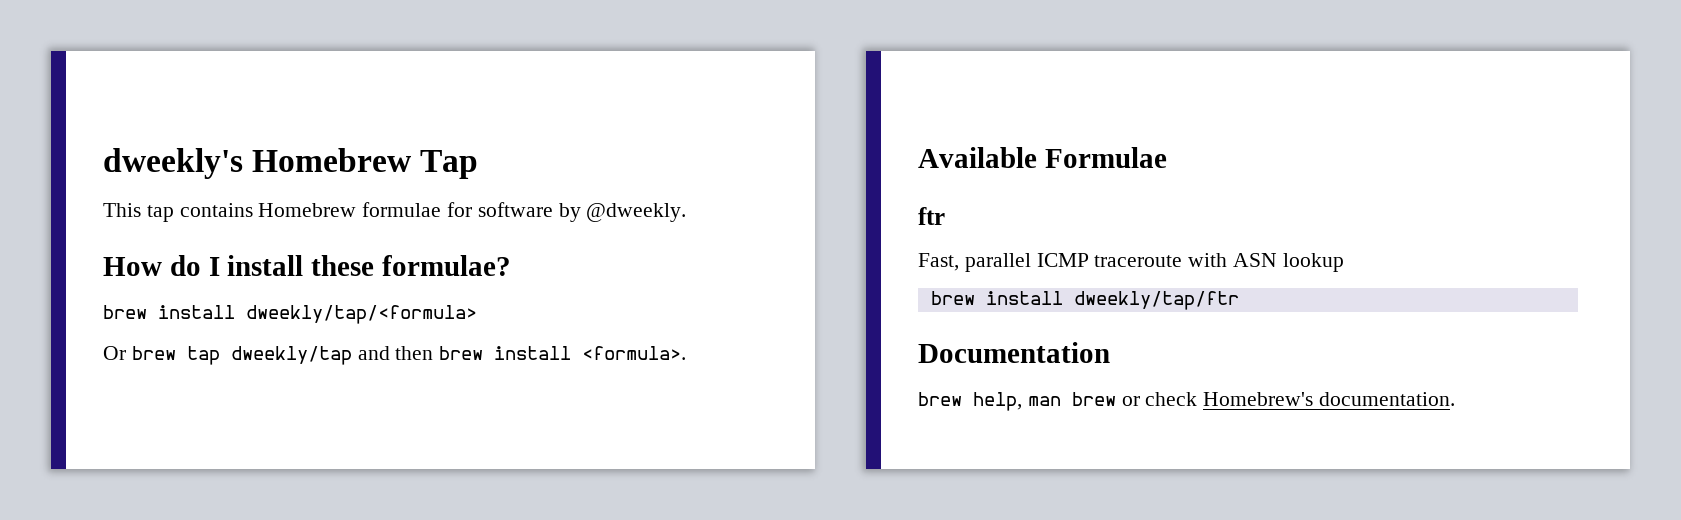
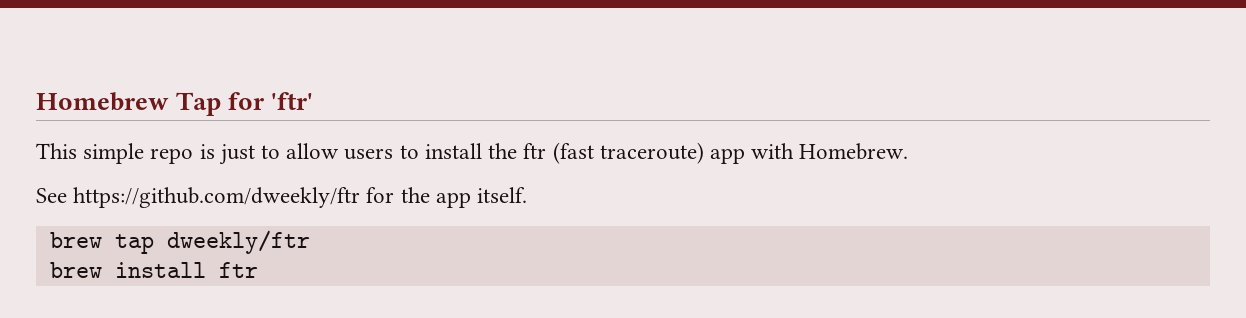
- dweekly's Homebrew Tap
+ Homebrew Tap for 'ftr'
- This tap contains Homebrew formulae for software by @dweekly.
- How do I install these formulae?
- brew install dweekly/tap/<formula>
- Or brew tap dweekly/tap and then brew install <formula>.
- Available Formulae
- ftr
- Fast, parallel ICMP traceroute with ASN lookup
- brew install dweekly/tap/ftr
- Documentation
- brew help, man brew or check Homebrew's documentation.
+ This simple repo is just to allow users to install the ftr (fast traceroute) app with Homebrew.
+ See https://github.com/dweekly/ftr for the app itself.
+ brew tap dweekly/ftr
+ brew install ftr

